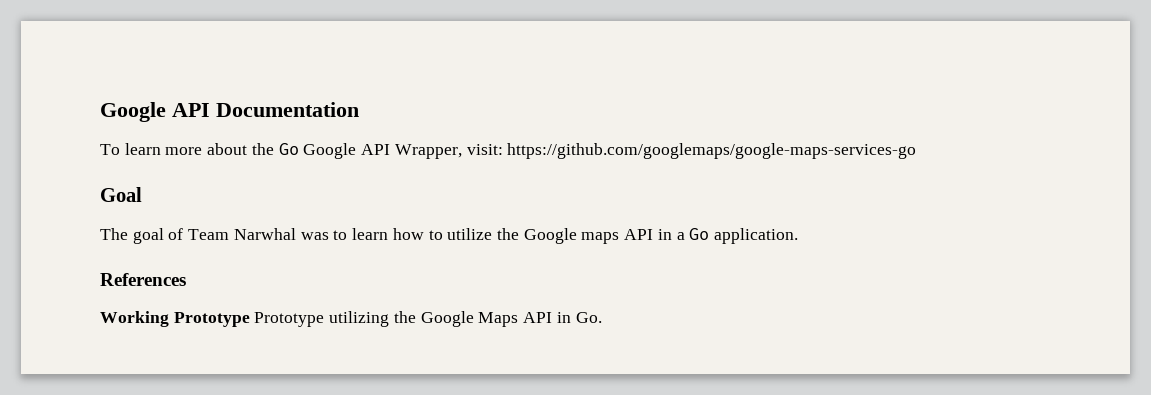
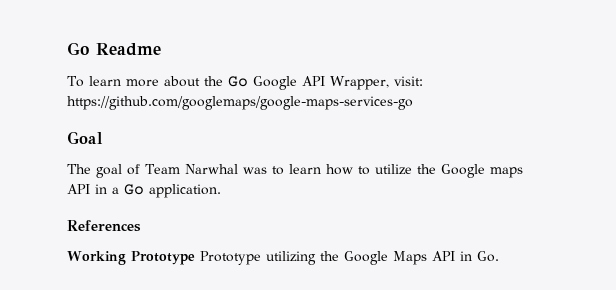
- Google API Documentation
+ Go Readme

